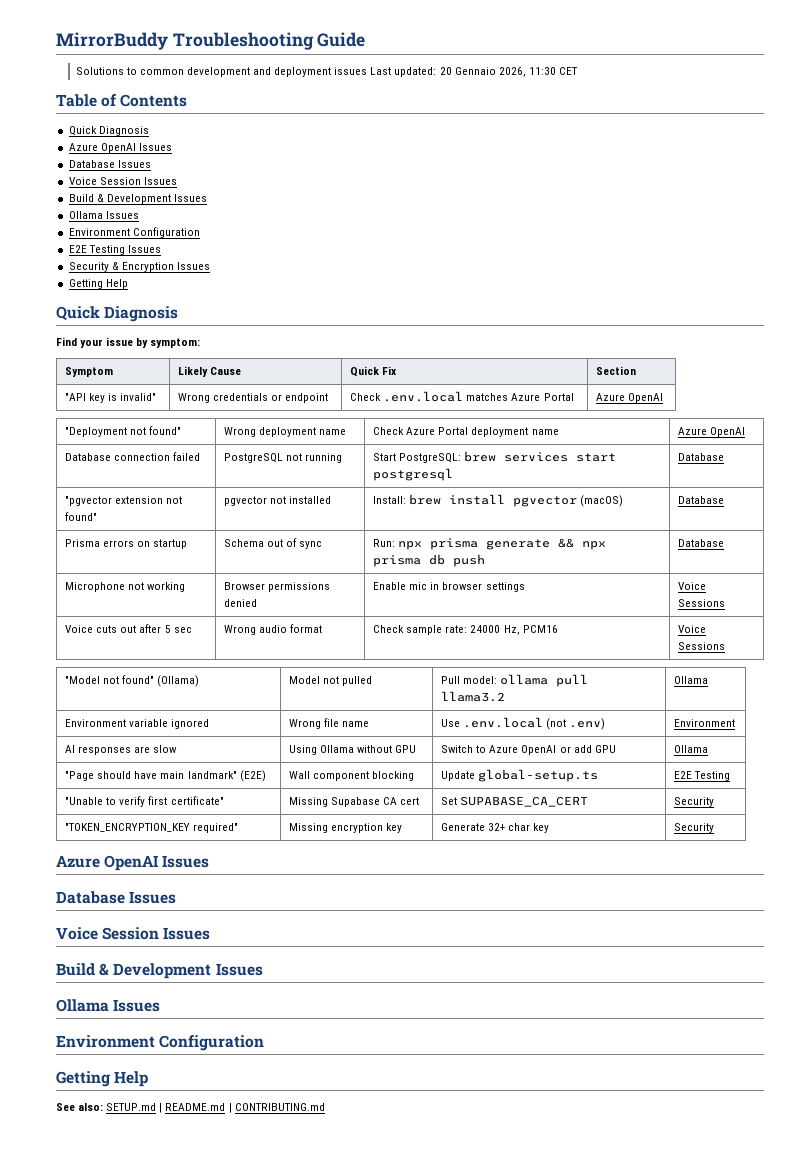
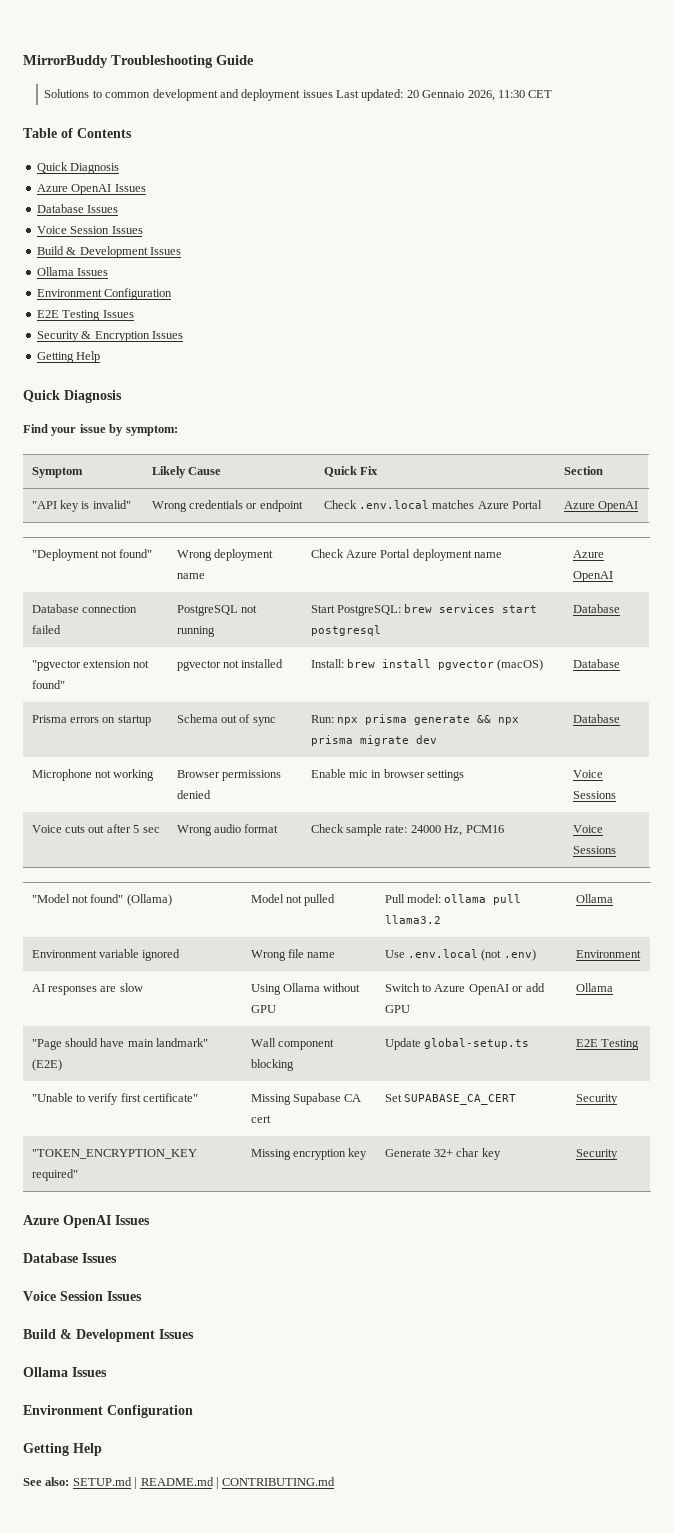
- Prisma errors on startup | Schema out of sync | Run: npx prisma generate && npx prisma db push | Database
+ Prisma errors on startup | Schema out of sync | Run: npx prisma generate && npx prisma migrate dev | Database

